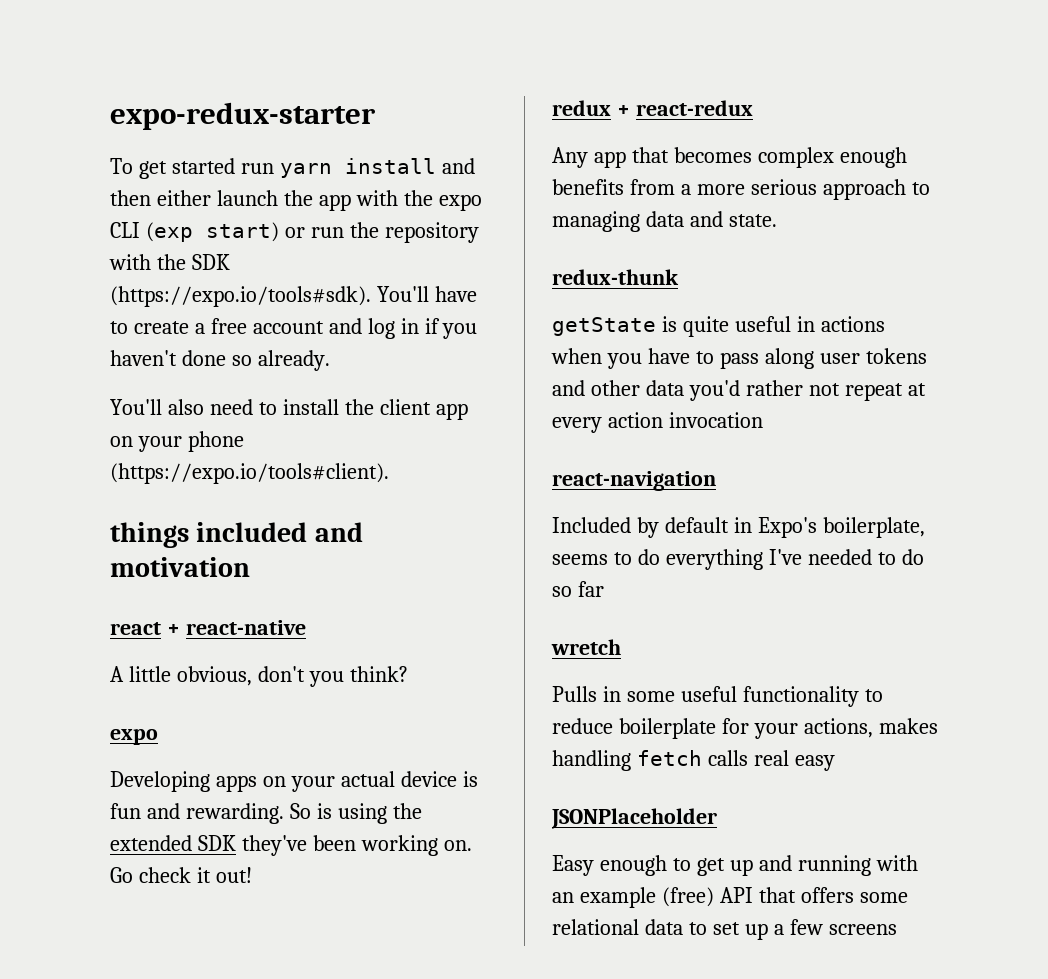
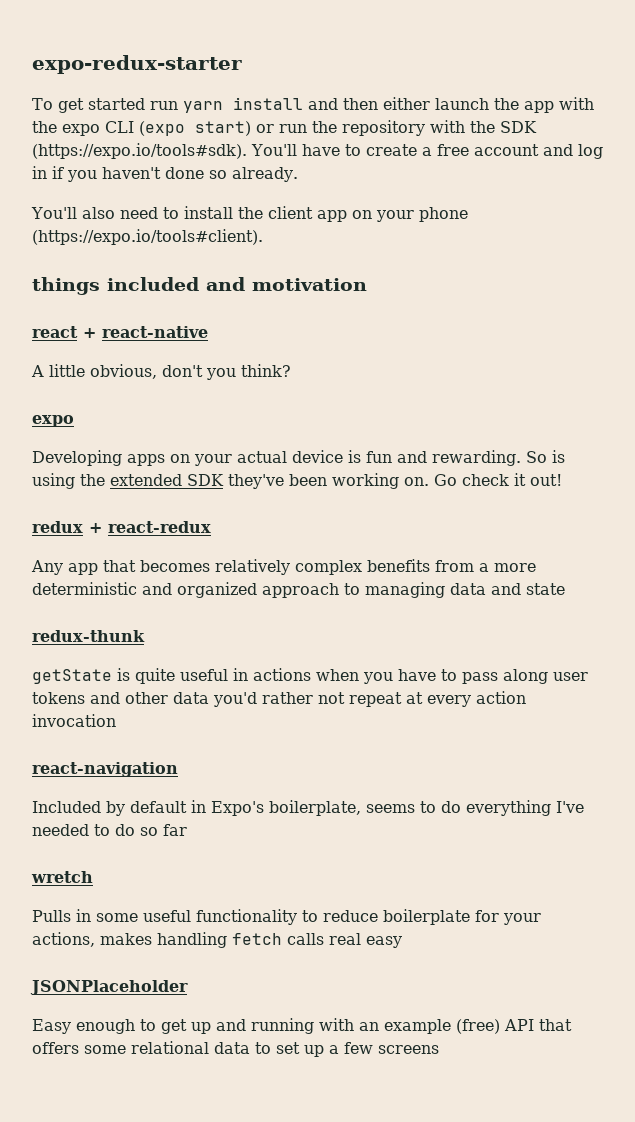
- To get started run yarn install and then either launch the app with the expo CLI (exp start) or run the repository with the SDK (https://expo.io/tools#sdk). You'll have to create a free account and log in if you haven't done so already.
+ To get started run yarn install and then either launch the app with the expo CLI (expo start) or run the repository with the SDK (https://expo.io/tools#sdk). You'll have to create a free account and log in if you haven't done so already.
- Any app that becomes complex enough benefits from a more serious approach to managing data and state.
+ Any app that becomes relatively complex benefits from a more deterministic and organized approach to managing data and state

